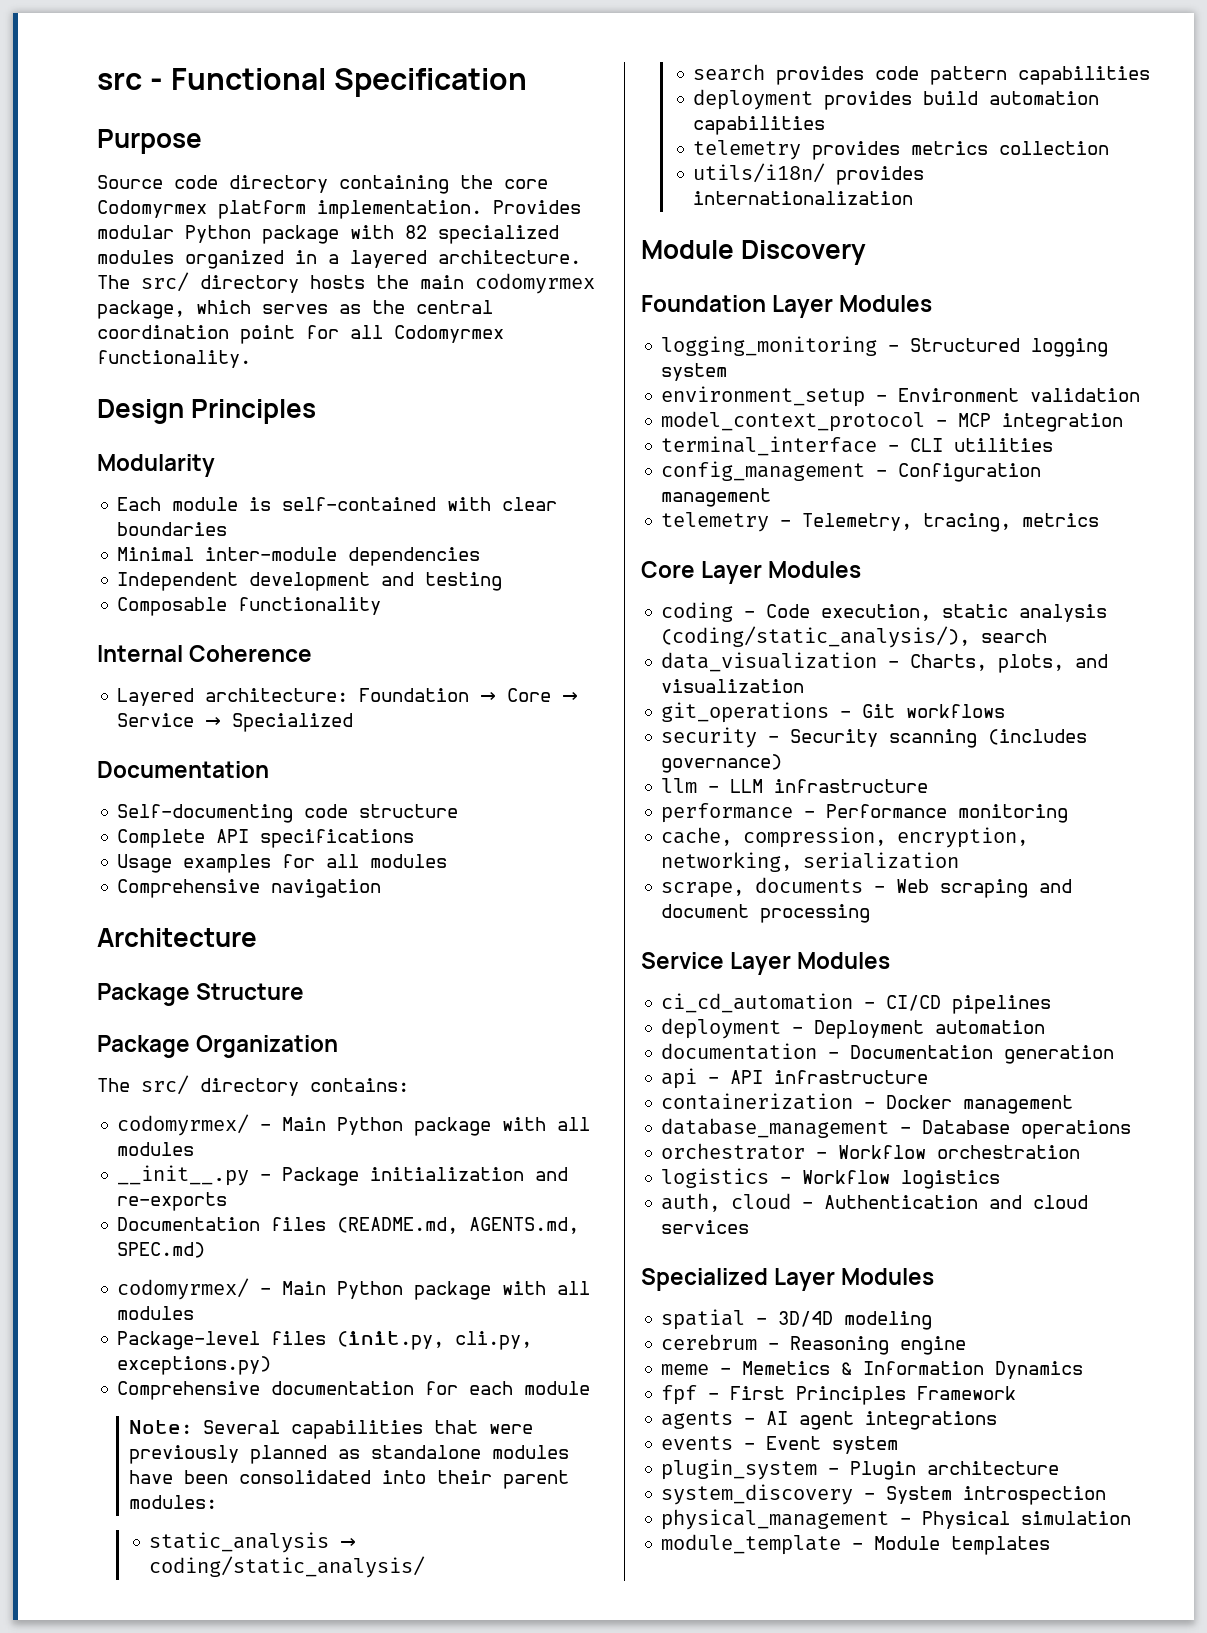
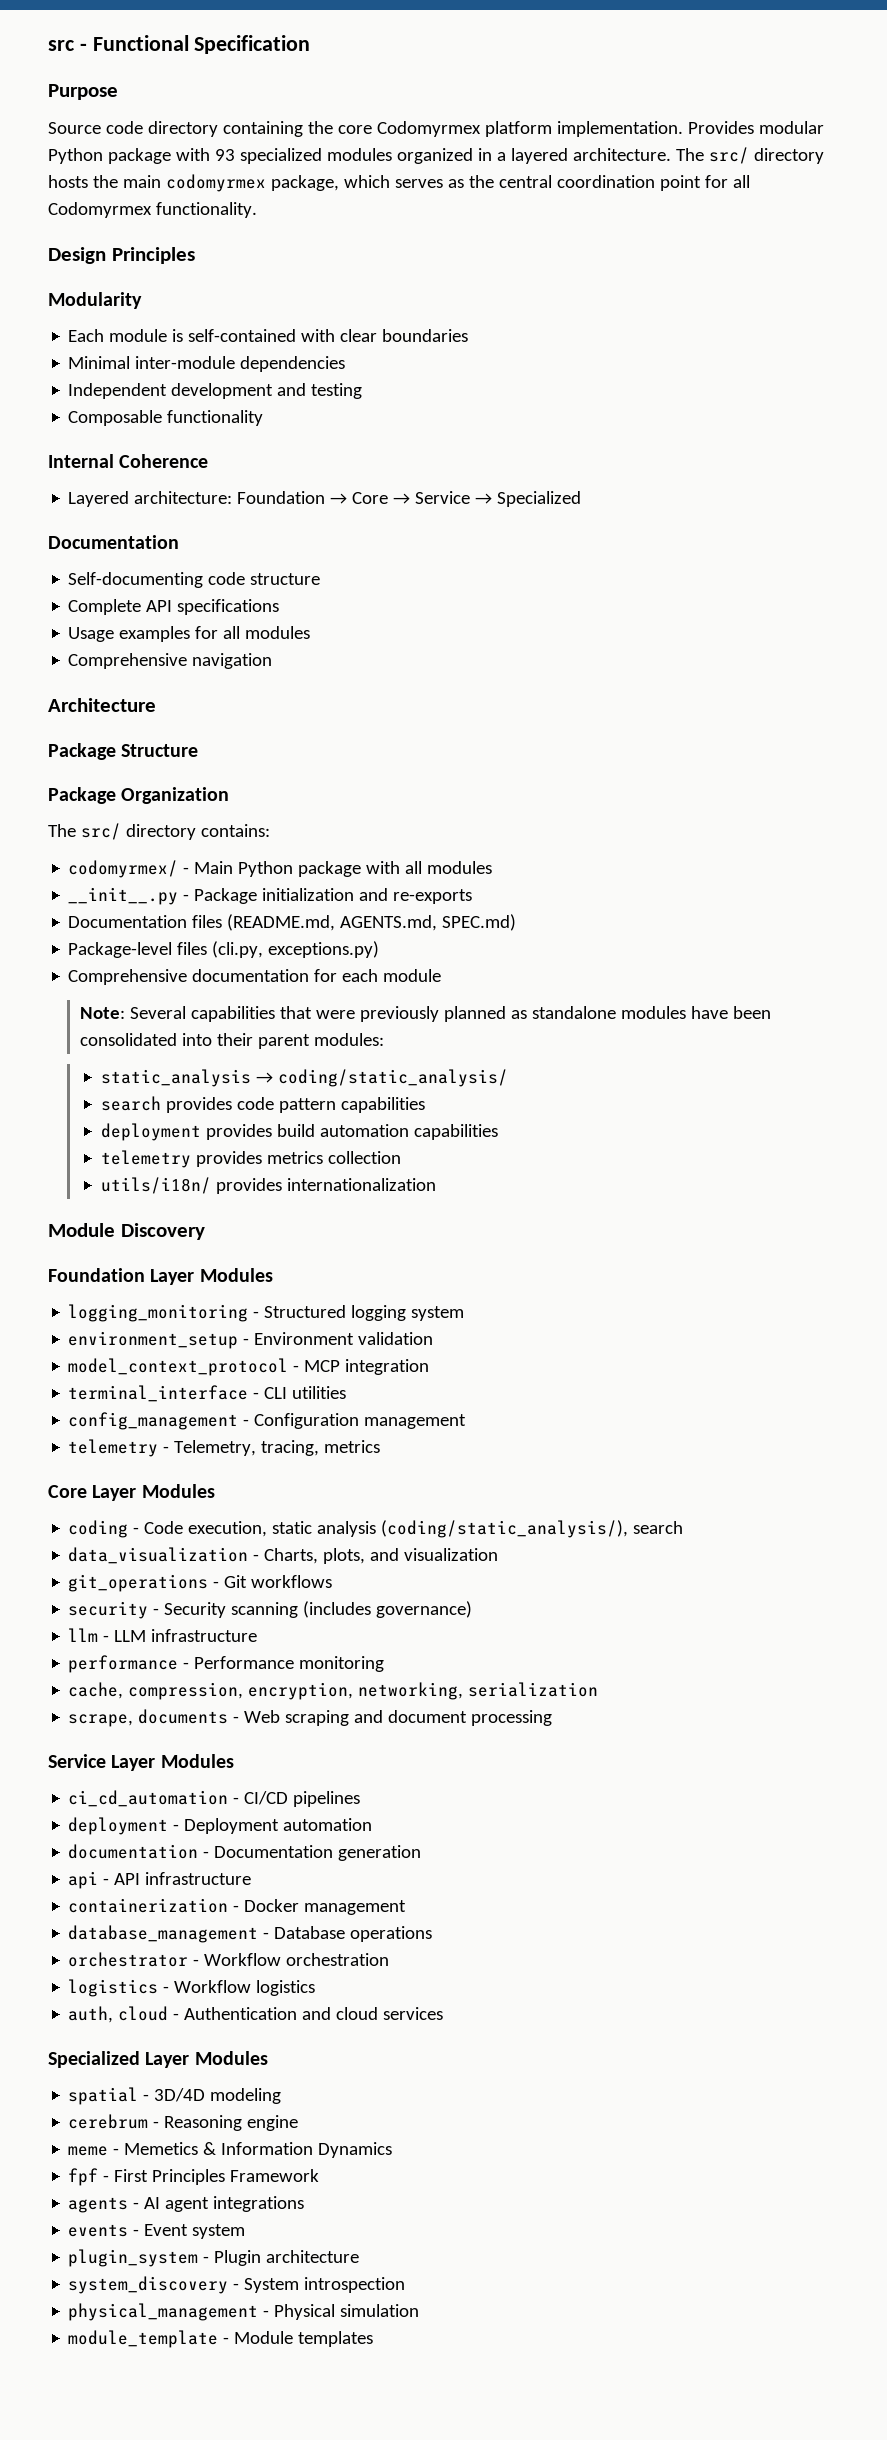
- Provides modular Python package with 82 specialized modules organized in a layered architecture.
+ Provides modular Python package with 93 specialized modules organized in a layered architecture.
  Documentation files (README.md, AGENTS.md, SPEC.md)
- codomyrmex/ - Main Python package with all modules
- Package-level files (init.py, cli.py, exceptions.py)
+ Package-level files (cli.py, exceptions.py)

